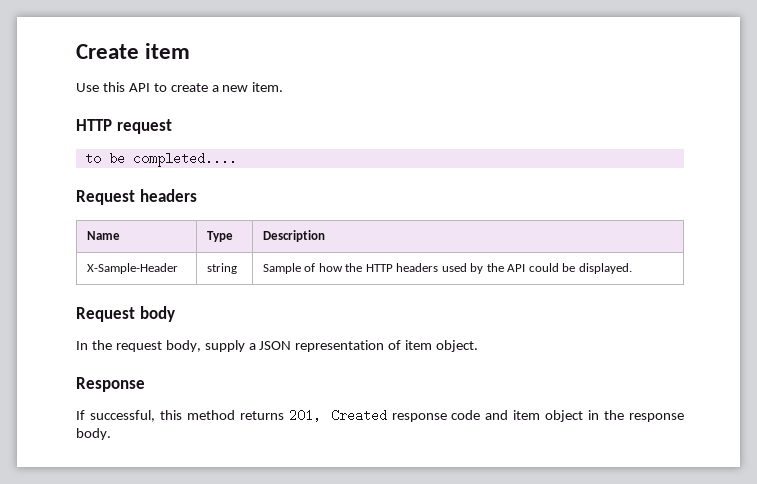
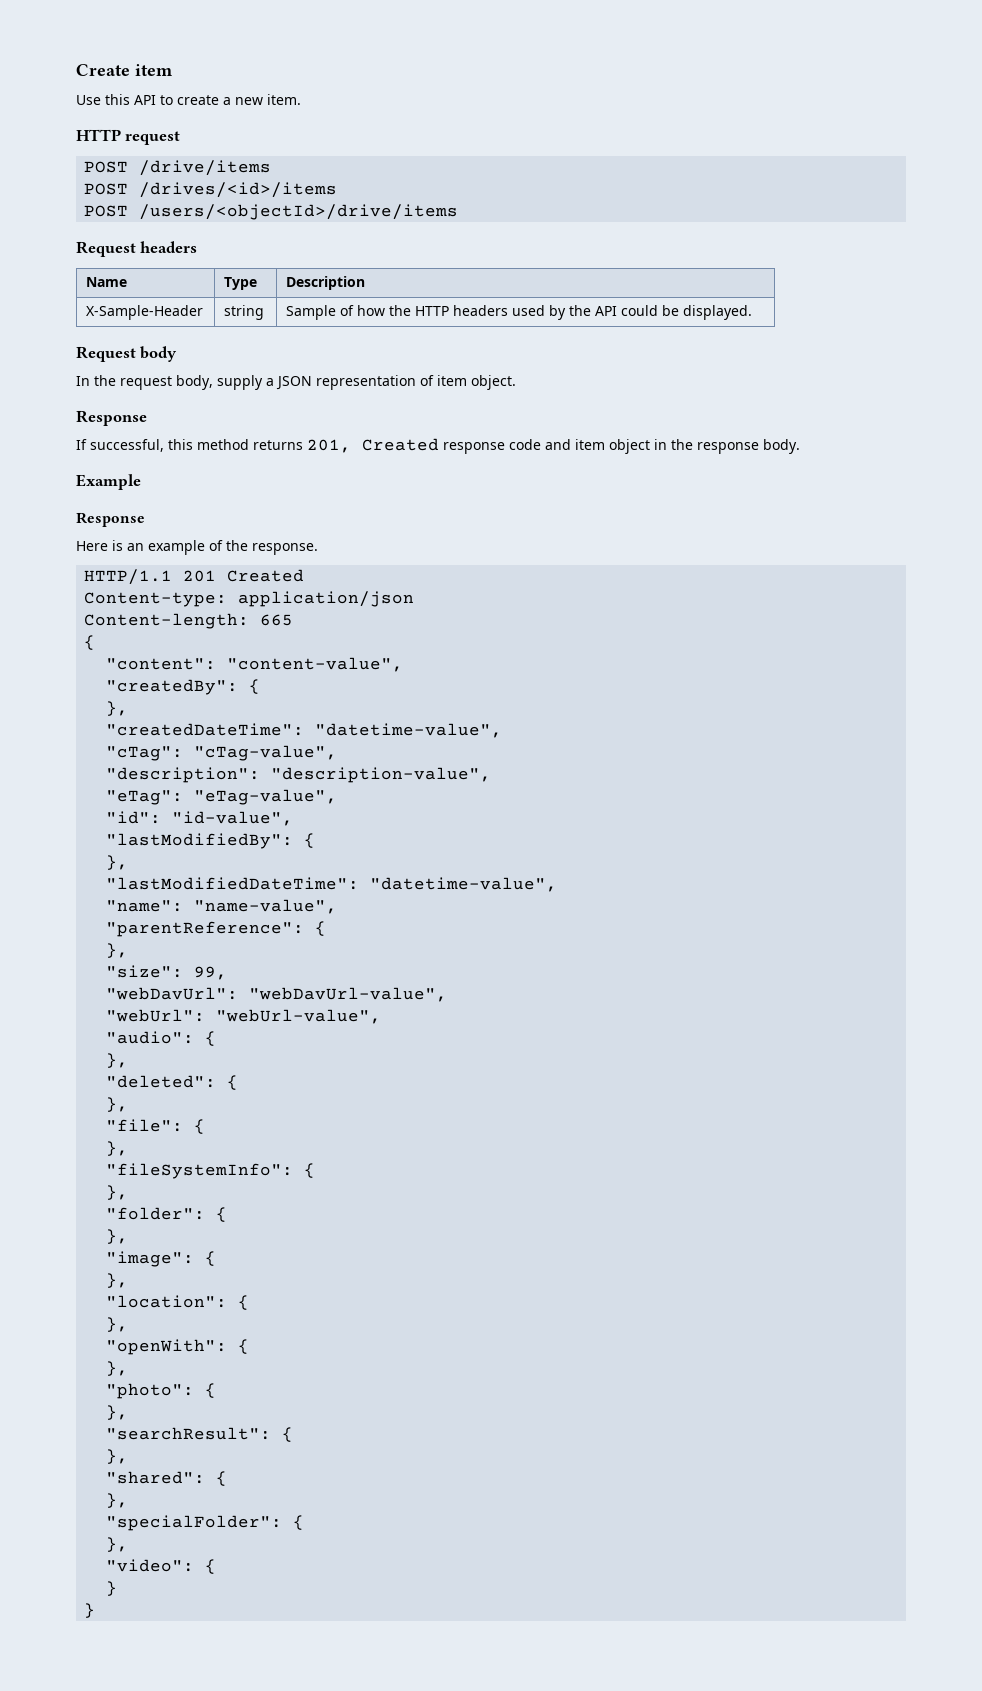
- to be completed....
+ POST /drive/items
+ POST /drives/<id>/items
+ POST /users/<objectId>/drive/items
+ Example
+ Response
+ Here is an example of the response.
+ HTTP/1.1 201 Created
+ Content-type: application/json
+ Content-length: 665
+ {
+ "content": "content-value",
+ "createdBy": {
+ },
+ "createdDateTime": "datetime-value",
+ "cTag": "cTag-value",
+ "description": "description-value",
+ "eTag": "eTag-value",
+ "id": "id-value",
+ "lastModifiedBy": {
+ },
+ "lastModifiedDateTime": "datetime-value",
+ "name": "name-value",
+ "parentReference": {
+ },
+ "size": 99,
+ "webDavUrl": "webDavUrl-value",
+ "webUrl": "webUrl-value",
+ "audio": {
+ },
+ "deleted": {
+ },
+ "file": {
+ },
+ "fileSystemInfo": {
+ },
+ "folder": {
+ },
+ "image": {
+ },
+ "location": {
+ },
+ "openWith": {
+ },
+ "photo": {
+ },
+ "searchResult": {
+ },
+ "shared": {
+ },
+ "specialFolder": {
+ },
+ "video": {
+ }
+ }

